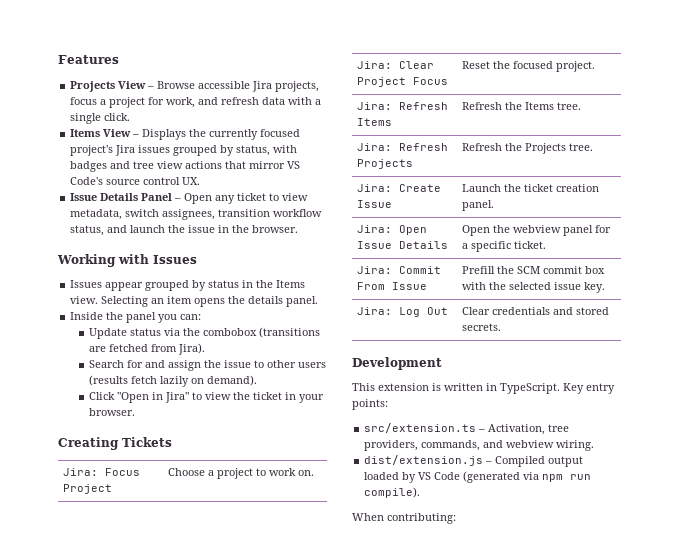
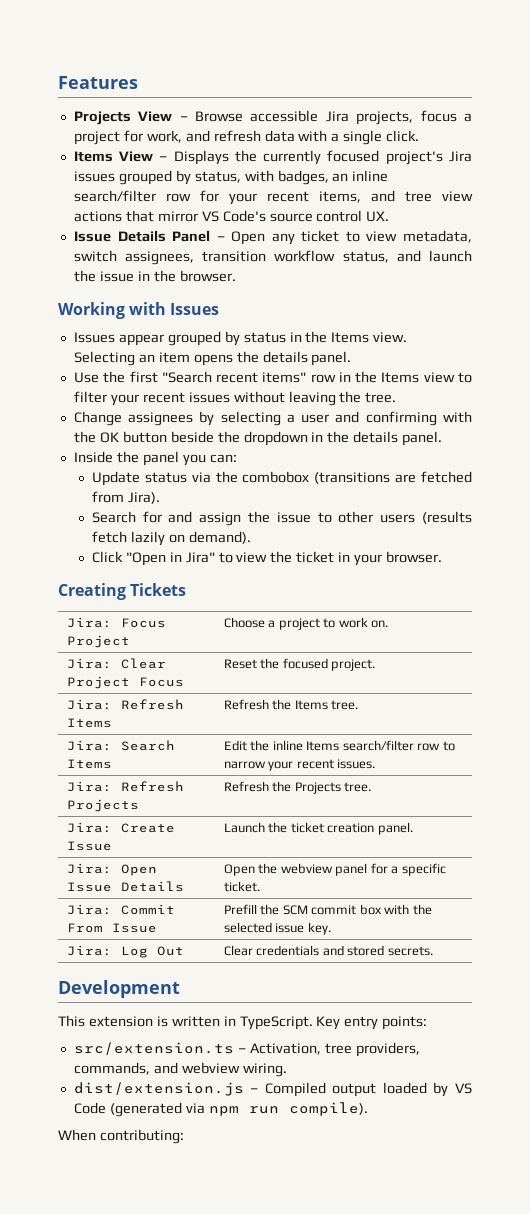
- Items View – Displays the currently focused project's Jira issues grouped by status, with badges and tree view actions that mirror VS Code's source control UX.
+ Items View – Displays the currently focused project's Jira issues grouped by status, with badges, an inline search/filter row for your recent items, and tree view actions that mirror VS Code's source control UX.
+ Use the first "Search recent items" row in the Items view to filter your recent issues without leaving the tree.
+ Change assignees by selecting a user and confirming with the OK button beside the dropdown in the details panel.
+ Jira: Search Items | Edit the inline Items search/filter row to narrow your recent issues.

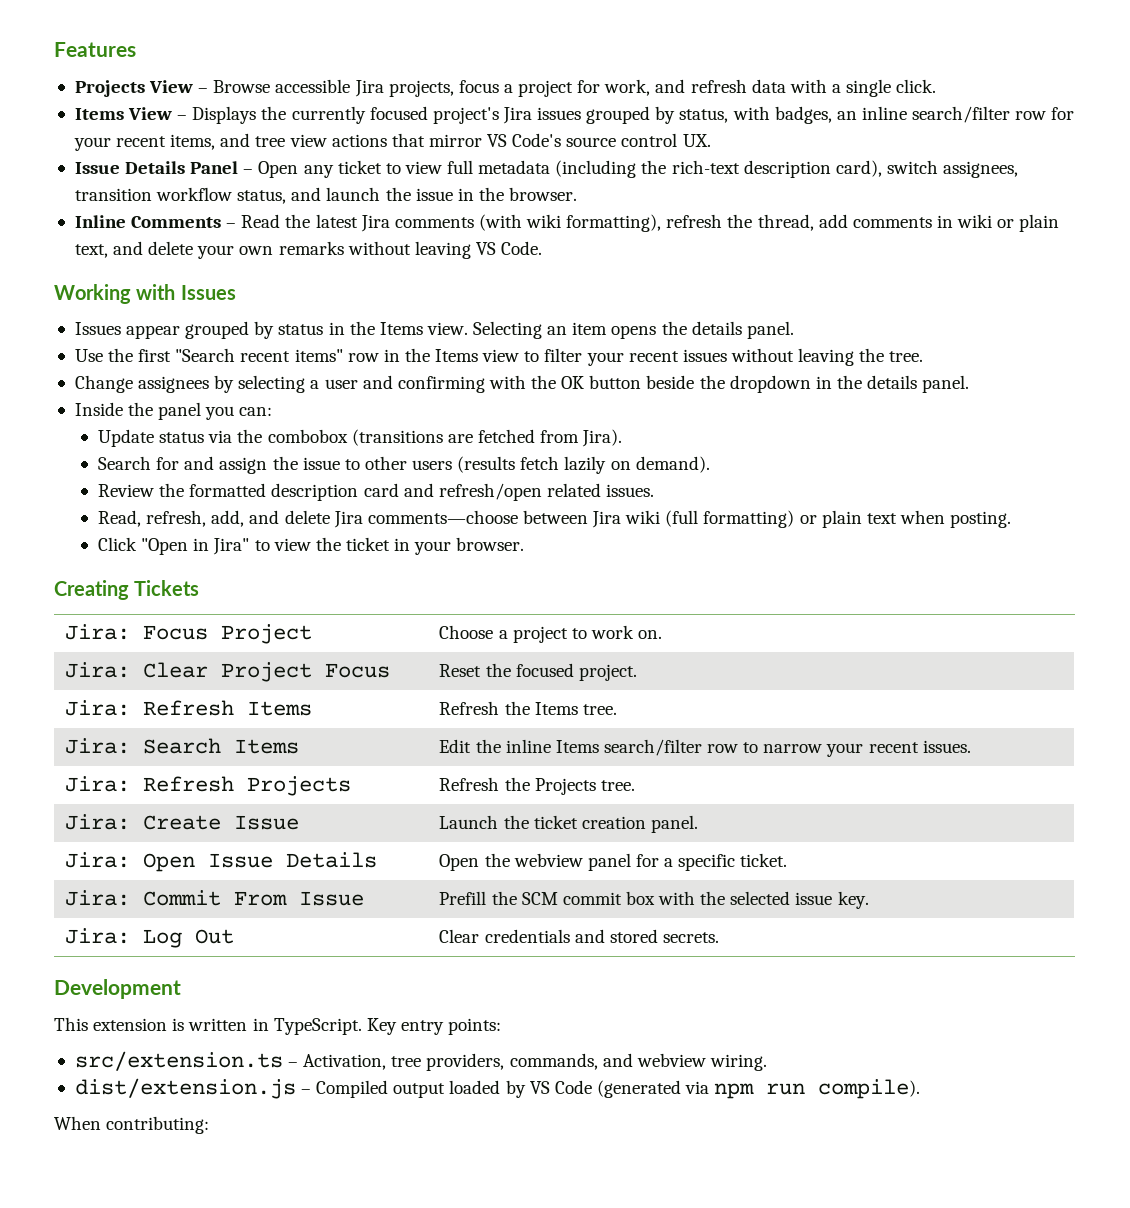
- Issue Details Panel – Open any ticket to view metadata, switch assignees, transition workflow status, and launch the issue in the browser.
+ Issue Details Panel – Open any ticket to view full metadata (including the rich-text description card), switch assignees, transition workflow status, and launch the issue in the browser.
+ Inline Comments – Read the latest Jira comments (with wiki formatting), refresh the thread, add comments in wiki or plain text, and delete your own remarks without leaving VS Code.
+ Review the formatted description card and refresh/open related issues.
+ Read, refresh, add, and delete Jira comments—choose between Jira wiki (full formatting) or plain text when posting.

